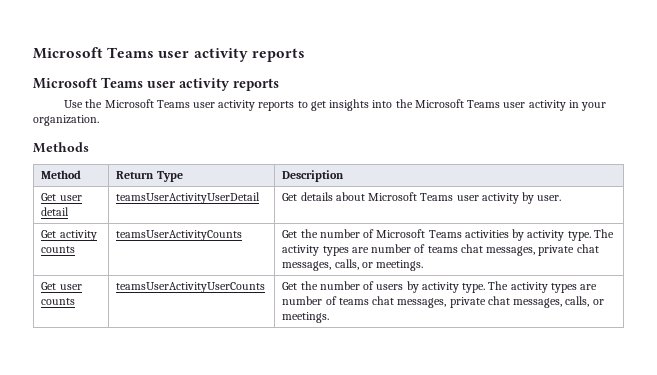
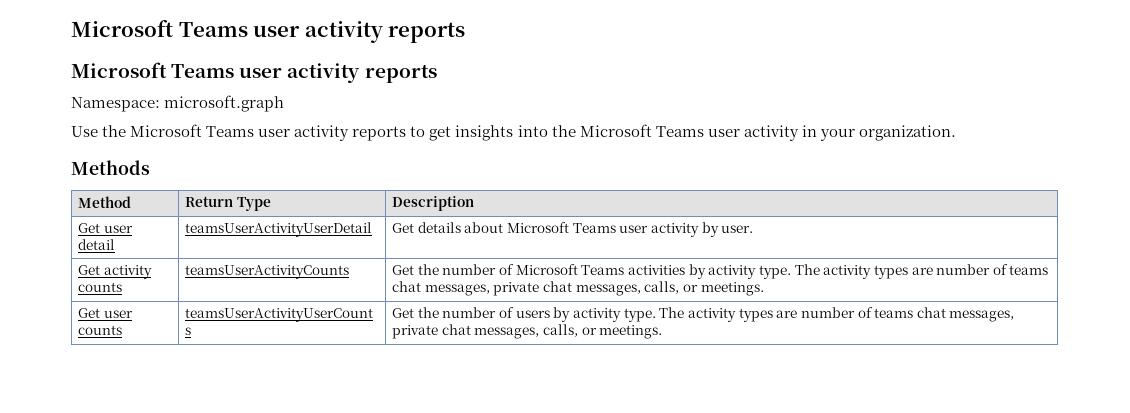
+ Namespace: microsoft.graph

